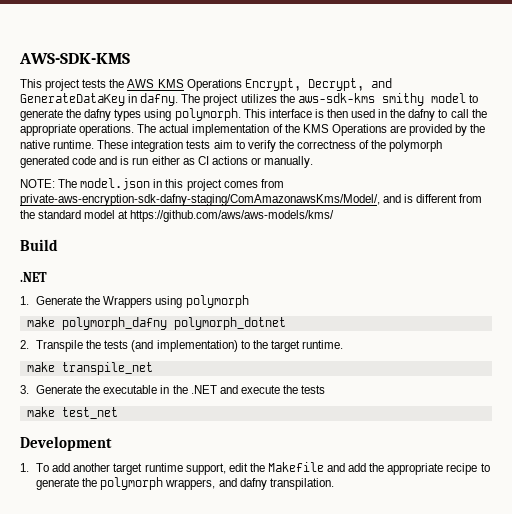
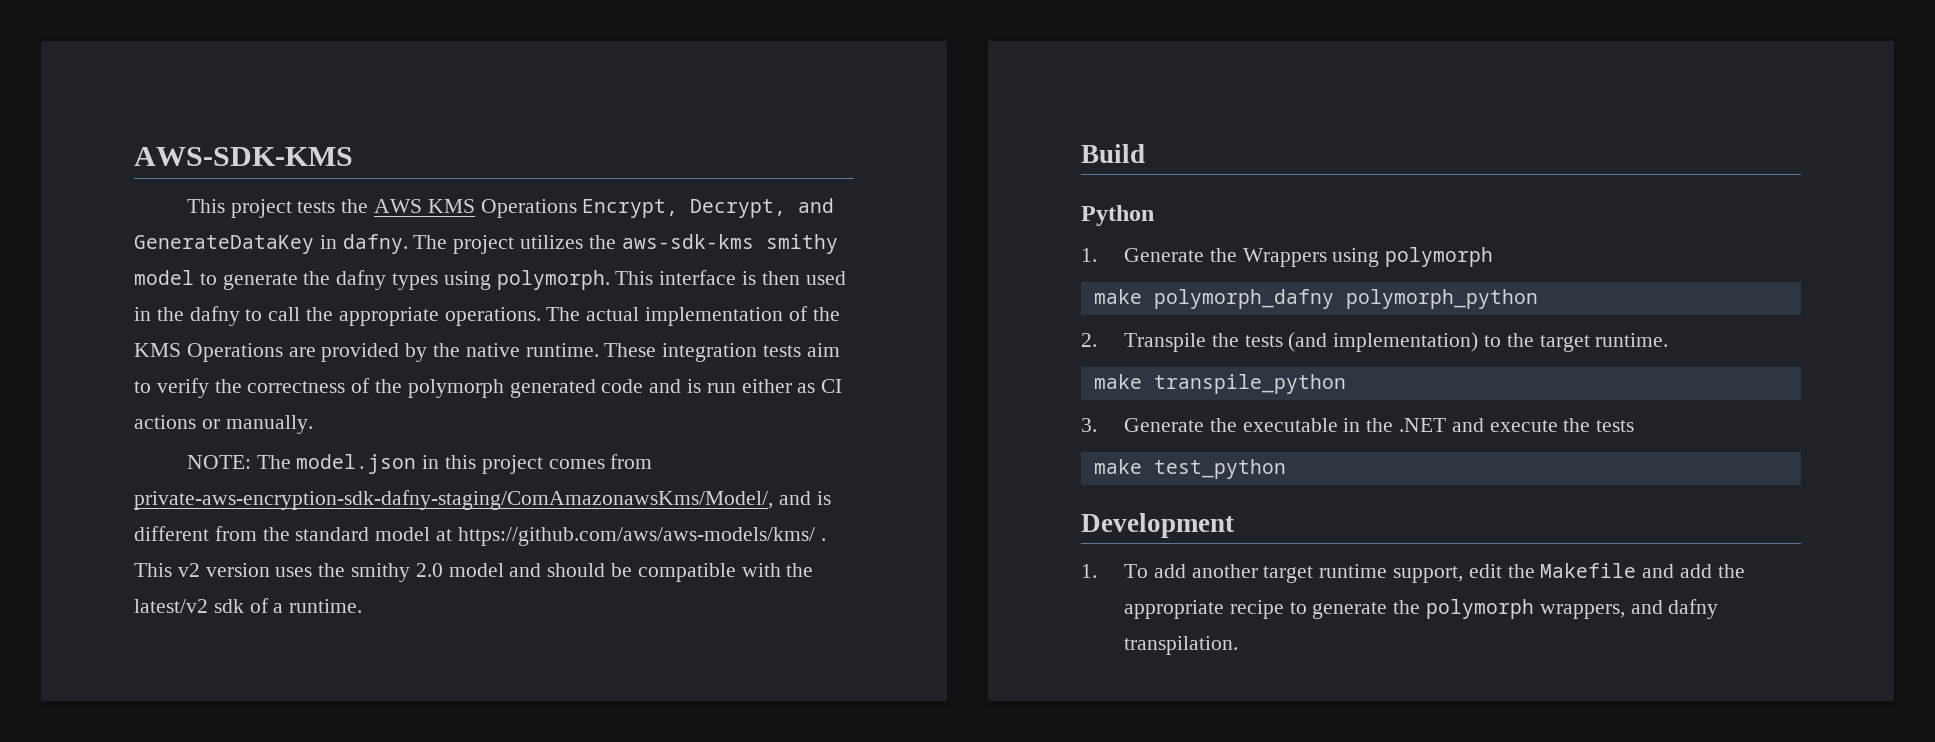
- NOTE: The model.json in this project comes from private-aws-encryption-sdk-dafny-staging/ComAmazonawsKms/Model/, and is different from the standard model at https://github.com/aws/aws-models/kms/
+ NOTE: The model.json in this project comes from private-aws-encryption-sdk-dafny-staging/ComAmazonawsKms/Model/, and is different from the standard model at https://github.com/aws/aws-models/kms/ . This v2 version uses the smithy 2.0 model and should be compatible with the latest/v2 sdk of a runtime.
  Build
- .NET
+ Python
- make polymorph_dafny polymorph_dotnet
+ make polymorph_dafny polymorph_python
- make transpile_net
+ make transpile_python
- make test_net
+ make test_python

